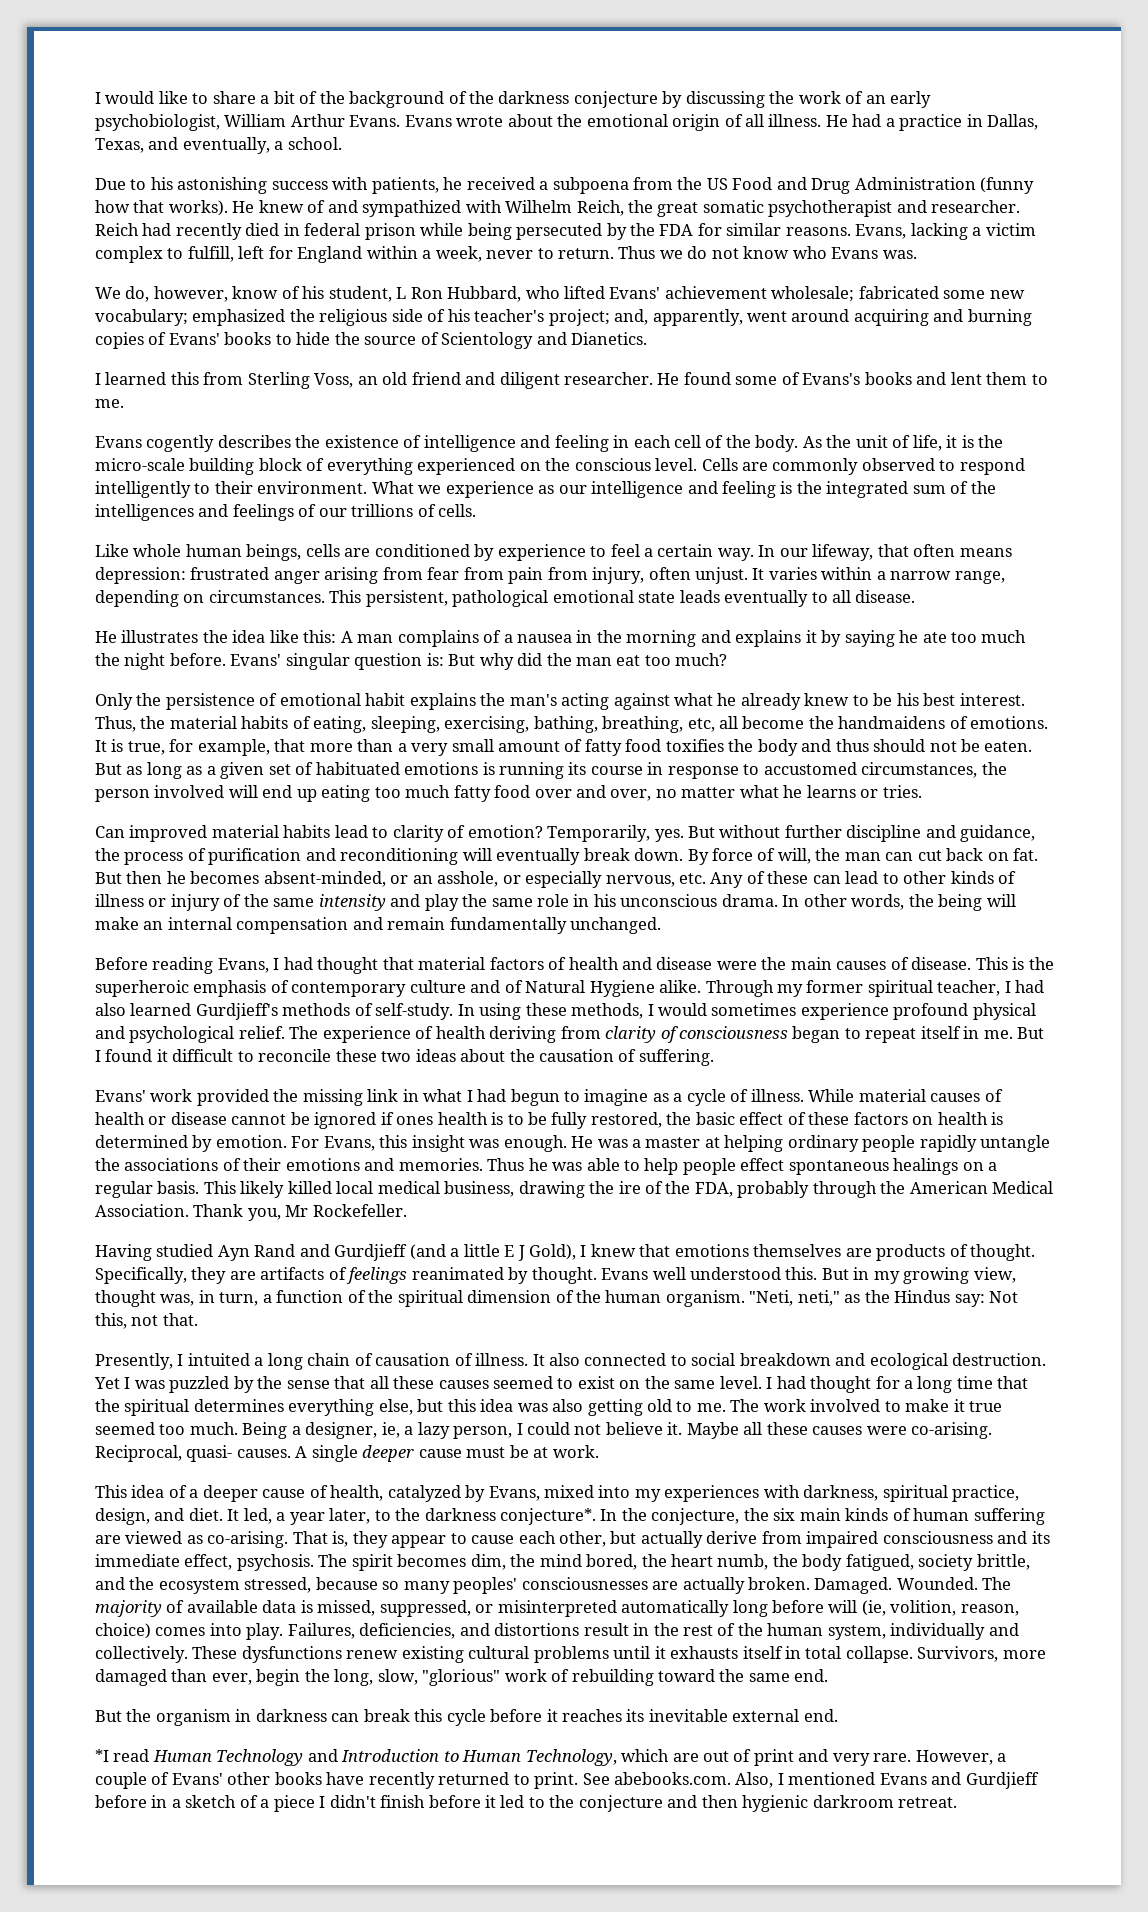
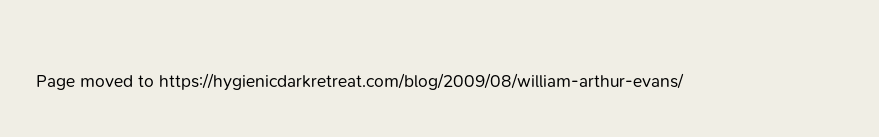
- I would like to share a bit of the background of the darkness conjecture by discussing the work of an early psychobiologist, William Arthur Evans. Evans wrote about the emotional origin of all illness. He had a practice in Dallas, Texas, and eventually, a school.
- Due to his astonishing success with patients, he received a subpoena from the US Food and Drug Administration (funny how that works). He knew of and sympathized with Wilhelm Reich, the great somatic psychotherapist and researcher. Reich had recently died in federal prison while being persecuted by the FDA for similar reasons. Evans, lacking a victim complex to fulfill, left for England within a week, never to return. Thus we do not know who Evans was.
- We do, however, know of his student, L Ron Hubbard, who lifted Evans' achievement wholesale; fabricated some new vocabulary; emphasized the religious side of his teacher's project; and, apparently, went around acquiring and burning copies of Evans' books to hide the source of Scientology and Dianetics.
- I learned this from Sterling Voss, an old friend and diligent researcher. He found some of Evans's books and lent them to me.
- Evans cogently describes the existence of intelligence and feeling in each cell of the body. As the unit of life, it is the micro-scale building block of everything experienced on the conscious level. Cells are commonly observed to respond intelligently to their environment. What we experience as our intelligence and feeling is the integrated sum of the intelligences and feelings of our trillions of cells.
- Like whole human beings, cells are conditioned by experience to feel a certain way. In our lifeway, that often means depression: frustrated anger arising from fear from pain from injury, often unjust. It varies within a narrow range, depending on circumstances. This persistent, pathological emotional state leads eventually to all disease.
- He illustrates the idea like this: A man complains of a nausea in the morning and explains it by saying he ate too much the night before. Evans' singular question is: But why did the man eat too much?
- Only the persistence of emotional habit explains the man's acting against what he already knew to be his best interest. Thus, the material habits of eating, sleeping, exercising, bathing, breathing, etc, all become the handmaidens of emotions. It is true, for example, that more than a very small amount of fatty food toxifies the body and thus should not be eaten. But as long as a given set of habituated emotions is running its course in response to accustomed circumstances, the person involved will end up eating too much fatty food over and over, no matter what he learns or tries.
- Can improved material habits lead to clarity of emotion? Temporarily, yes. But without further discipline and guidance, the process of purification and reconditioning will eventually break down. By force of will, the man can cut back on fat. But then he becomes absent-minded, or an asshole, or especially nervous, etc. Any of these can lead to other kinds of illness or injury of the same intensity and play the same role in his unconscious drama. In other words, the being will make an internal compensation and remain fundamentally unchanged.
- Before reading Evans, I had thought that material factors of health and disease were the main causes of disease. This is the superheroic emphasis of contemporary culture and of Natural Hygiene alike. Through my former spiritual teacher, I had also learned Gurdjieff's methods of self-study. In using these methods, I would sometimes experience profound physical and psychological relief. The experience of health deriving from clarity of consciousness began to repeat itself in me. But I found it difficult to reconcile these two ideas about the causation of suffering.
- Evans' work provided the missing link in what I had begun to imagine as a cycle of illness. While material causes of health or disease cannot be ignored if ones health is to be fully restored, the basic effect of these factors on health is determined by emotion. For Evans, this insight was enough. He was a master at helping ordinary people rapidly untangle the associations of their emotions and memories. Thus he was able to help people effect spontaneous healings on a regular basis. This likely killed local medical business, drawing the ire of the FDA, probably through the American Medical Association. Thank you, Mr Rockefeller.
- Having studied Ayn Rand and Gurdjieff (and a little E J Gold), I knew that emotions themselves are products of thought. Specifically, they are artifacts of feelings reanimated by thought. Evans well understood this. But in my growing view, thought was, in turn, a function of the spiritual dimension of the human organism. "Neti, neti," as the Hindus say: Not this, not that.
- Presently, I intuited a long chain of causation of illness. It also connected to social breakdown and ecological destruction. Yet I was puzzled by the sense that all these causes seemed to exist on the same level. I had thought for a long time that the spiritual determines everything else, but this idea was also getting old to me. The work involved to make it true seemed too much. Being a designer, ie, a lazy person, I could not believe it. Maybe all these causes were co-arising. Reciprocal, quasi- causes. A single deeper cause must be at work.
- This idea of a deeper cause of health, catalyzed by Evans, mixed into my experiences with darkness, spiritual practice, design, and diet. It led, a year later, to the darkness conjecture*. In the conjecture, the six main kinds of human suffering are viewed as co-arising. That is, they appear to cause each other, but actually derive from impaired consciousness and its immediate effect, psychosis. The spirit becomes dim, the mind bored, the heart numb, the body fatigued, society brittle, and the ecosystem stressed, because so many peoples' consciousnesses are actually broken. Damaged. Wounded. The majority of available data is missed, suppressed, or misinterpreted automatically long before will (ie, volition, reason, choice) comes into play. Failures, deficiencies, and distortions result in the rest of the human system, individually and collectively. These dysfunctions renew existing cultural problems until it exhausts itself in total collapse. Survivors, more damaged than ever, begin the long, slow, "glorious" work of rebuilding toward the same end.
- But the organism in darkness can break this cycle before it reaches its inevitable external end.
- *I read Human Technology and Introduction to Human Technology, which are out of print and very rare. However, a couple of Evans' other books have recently returned to print. See abebooks.com. Also, I mentioned Evans and Gurdjieff before in a sketch of a piece I didn't finish before it led to the conjecture and then hygienic darkroom retreat.
+ Page moved to https://hygienicdarkretreat.com/blog/2009/08/william-arthur-evans/

